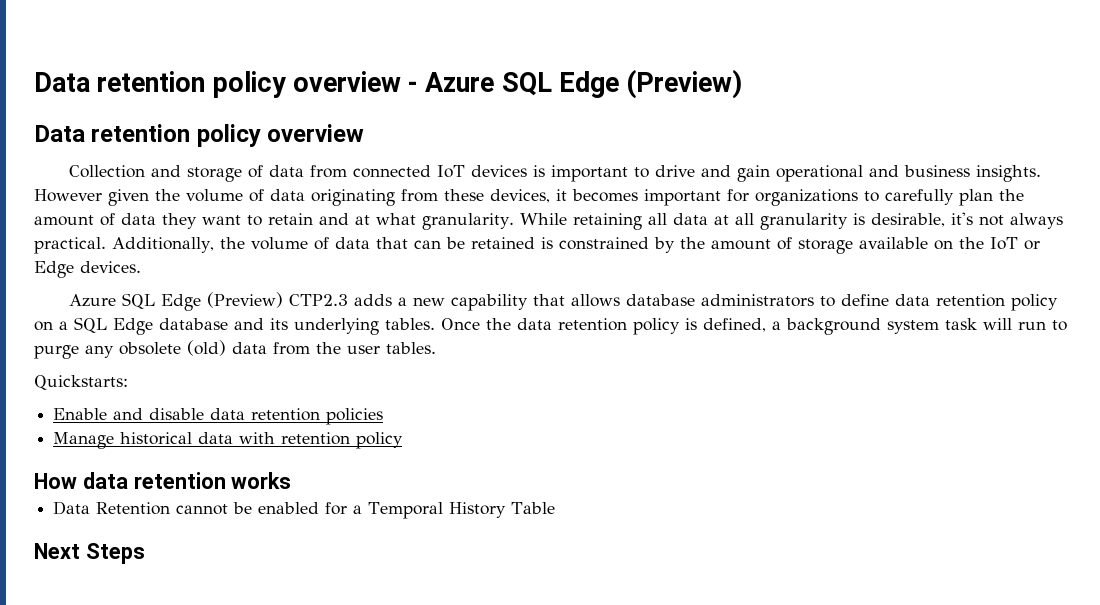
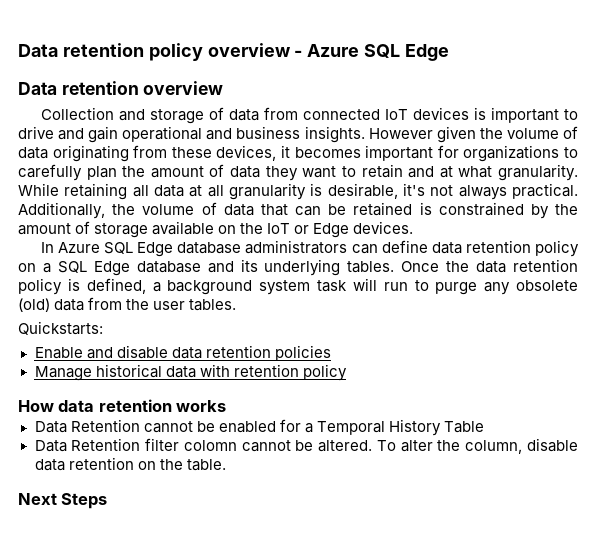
- Data retention policy overview - Azure SQL Edge (Preview)
- Data retention policy overview
+ Data retention policy overview - Azure SQL Edge
+ Data retention overview
- Azure SQL Edge (Preview) CTP2.3 adds a new capability that allows database administrators to define data retention policy on a SQL Edge database and its underlying tables.
+ In Azure SQL Edge database administrators can define data retention policy on a SQL Edge database and its underlying tables.
+ Data Retention filter colomn cannot be altered. To alter the column, disable data retention on the table.

